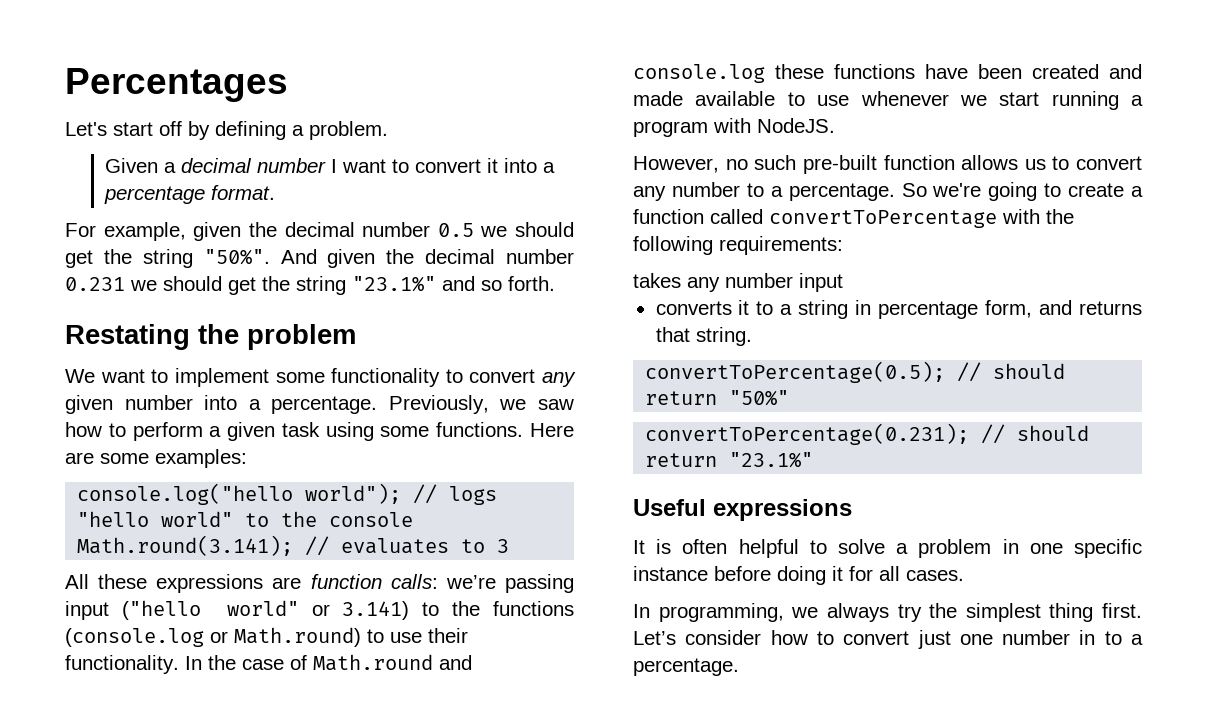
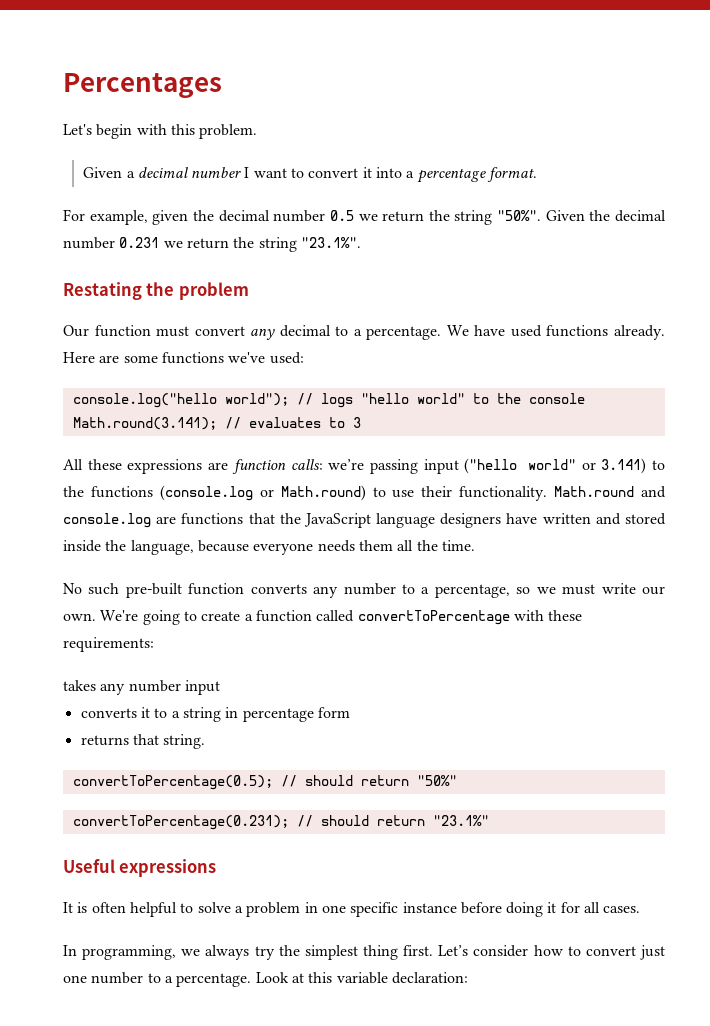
- Let's start off by defining a problem.
+ Let's begin with this problem.
- For example, given the decimal number 0.5 we should get the string "50%".
+ For example, given the decimal number 0.5 we return the string "50%".
- And given the decimal number 0.231 we should get the string "23.1%" and so forth.
+ Given the decimal number 0.231 we return the string "23.1%".
  Restating the problem
- We want to implement some functionality to convert any given number into a percentage. Previously, we saw how to perform a given task using some functions. Here are some examples:
+ Our function must convert any decimal to a percentage. We have used functions already. Here are some functions we've used:
- In the case of Math.round and console.log these functions have been created and made available to use whenever we start running a program with NodeJS.
- However, no such pre-built function allows us to convert any number to a percentage. So we're going to create a function called convertToPercentage with the following requirements:
+ Math.round and console.log are functions that the JavaScript language designers have written and stored inside the language, because everyone needs them all the time.
+ No such pre-built function converts any number to a percentage, so we must write our own. We're going to create a function called convertToPercentage with these requirements:
- converts it to a string in percentage form, and returns that string.
+ converts it to a string in percentage form
+ returns that string.
- Let’s consider how to convert just one number in to a percentage.
+ Let’s consider how to convert just one number to a percentage. Look at this variable declaration:

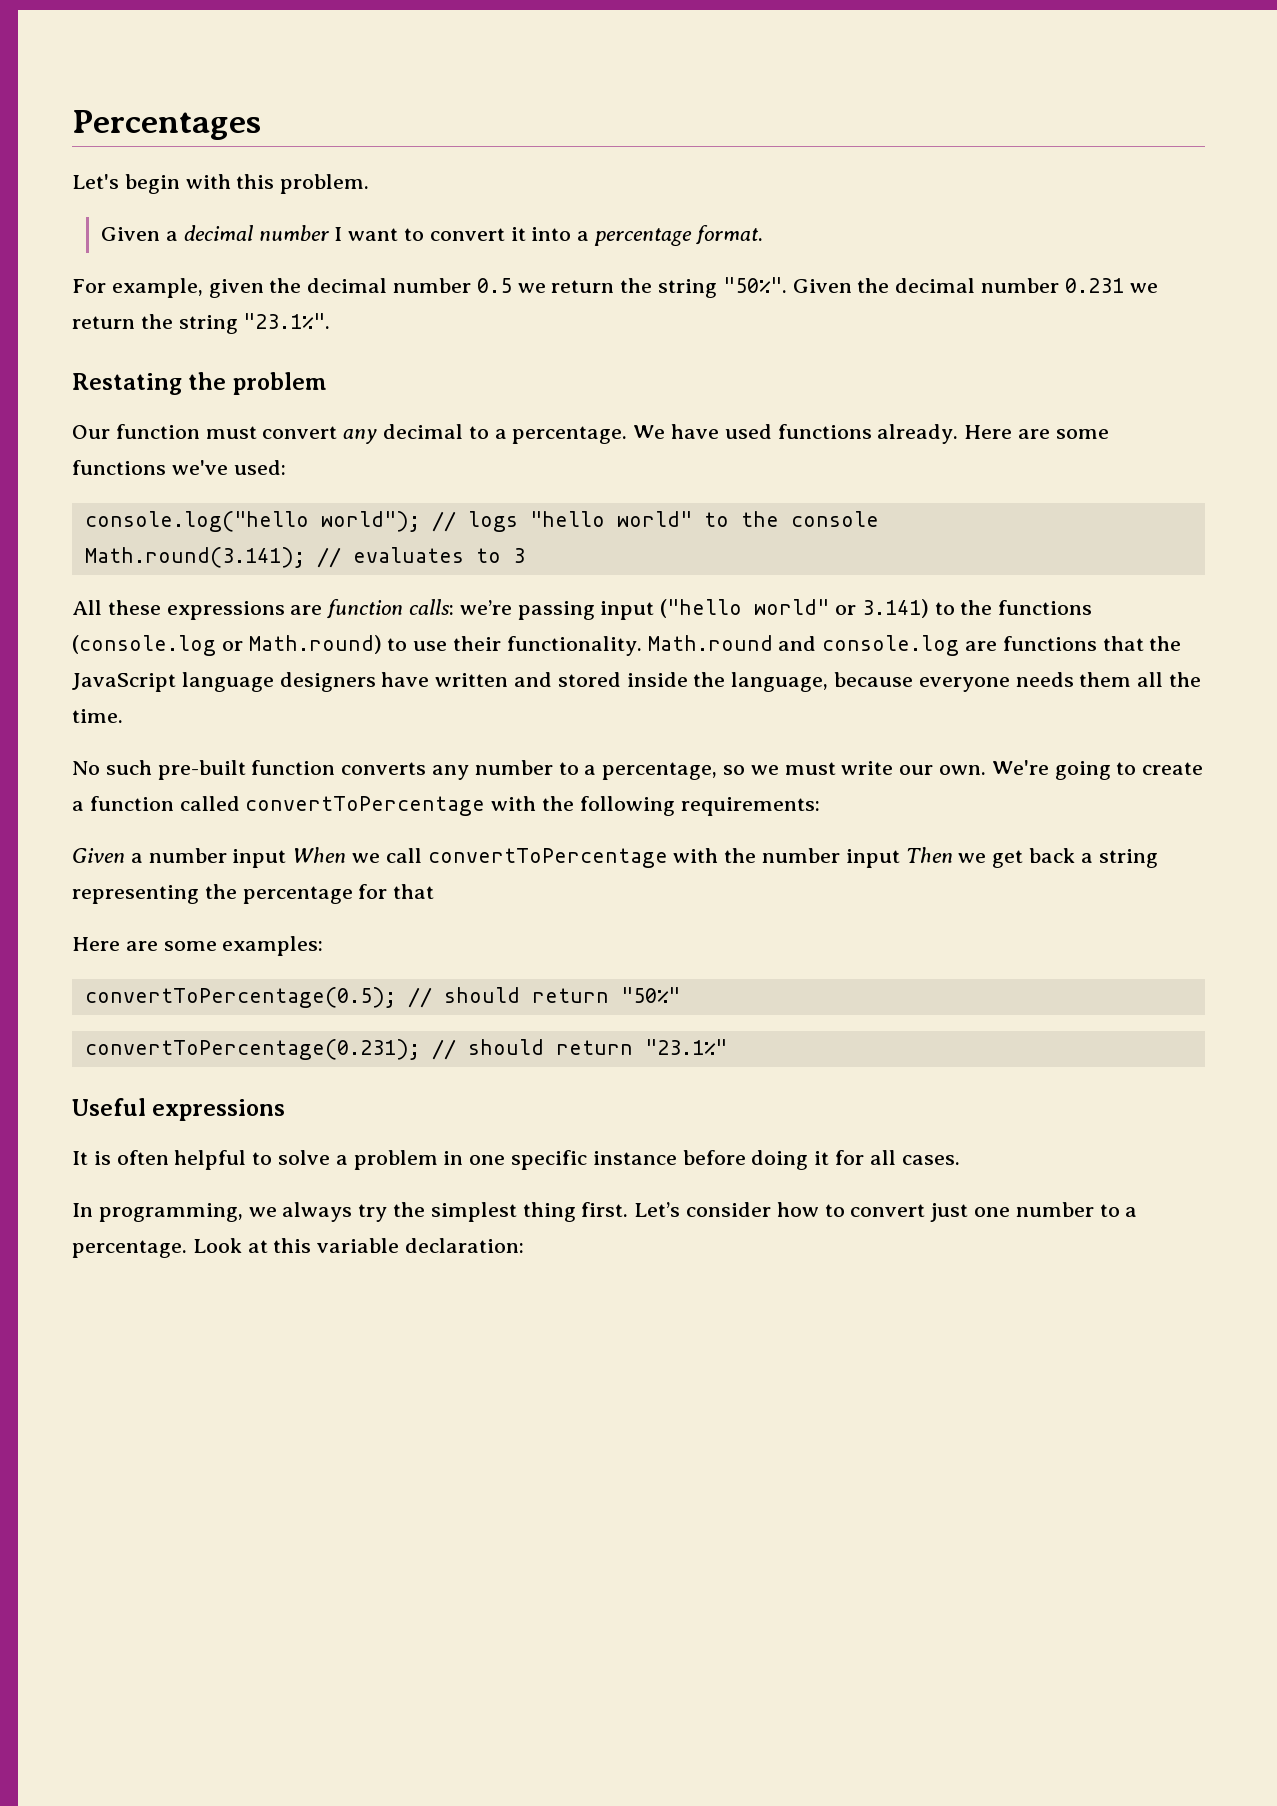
- We're going to create a function called convertToPercentage with these requirements:
+ We're going to create a function called convertToPercentage with the following requirements:
- takes any number input
- converts it to a string in percentage form
- returns that string.
+ Given a number input When we call convertToPercentage with the number input Then we get back a string representing the percentage for that
+ Here are some examples:

